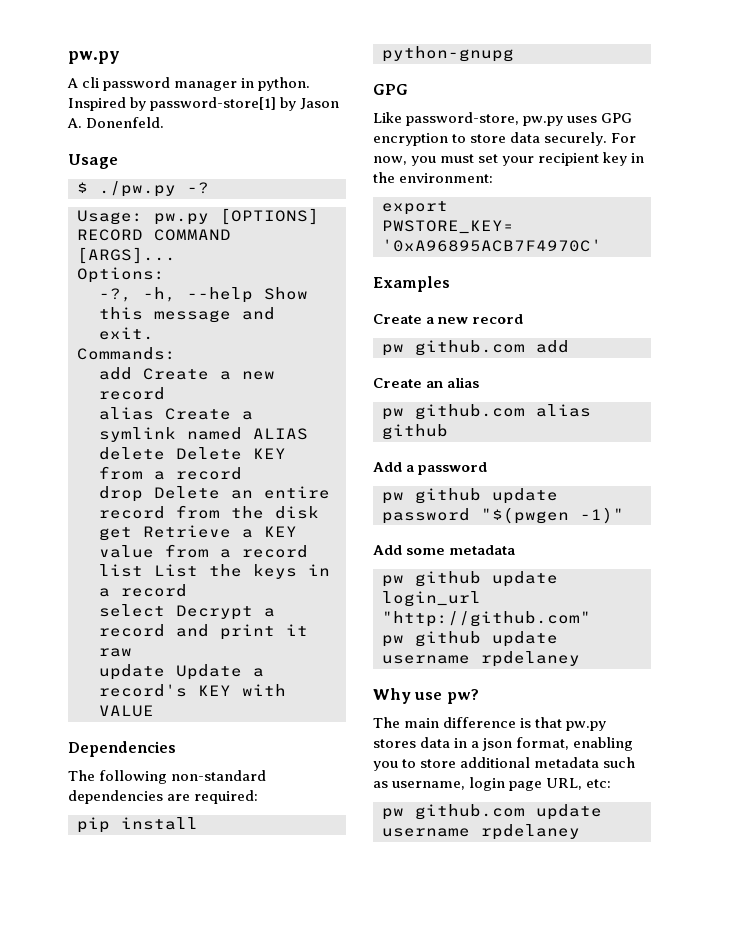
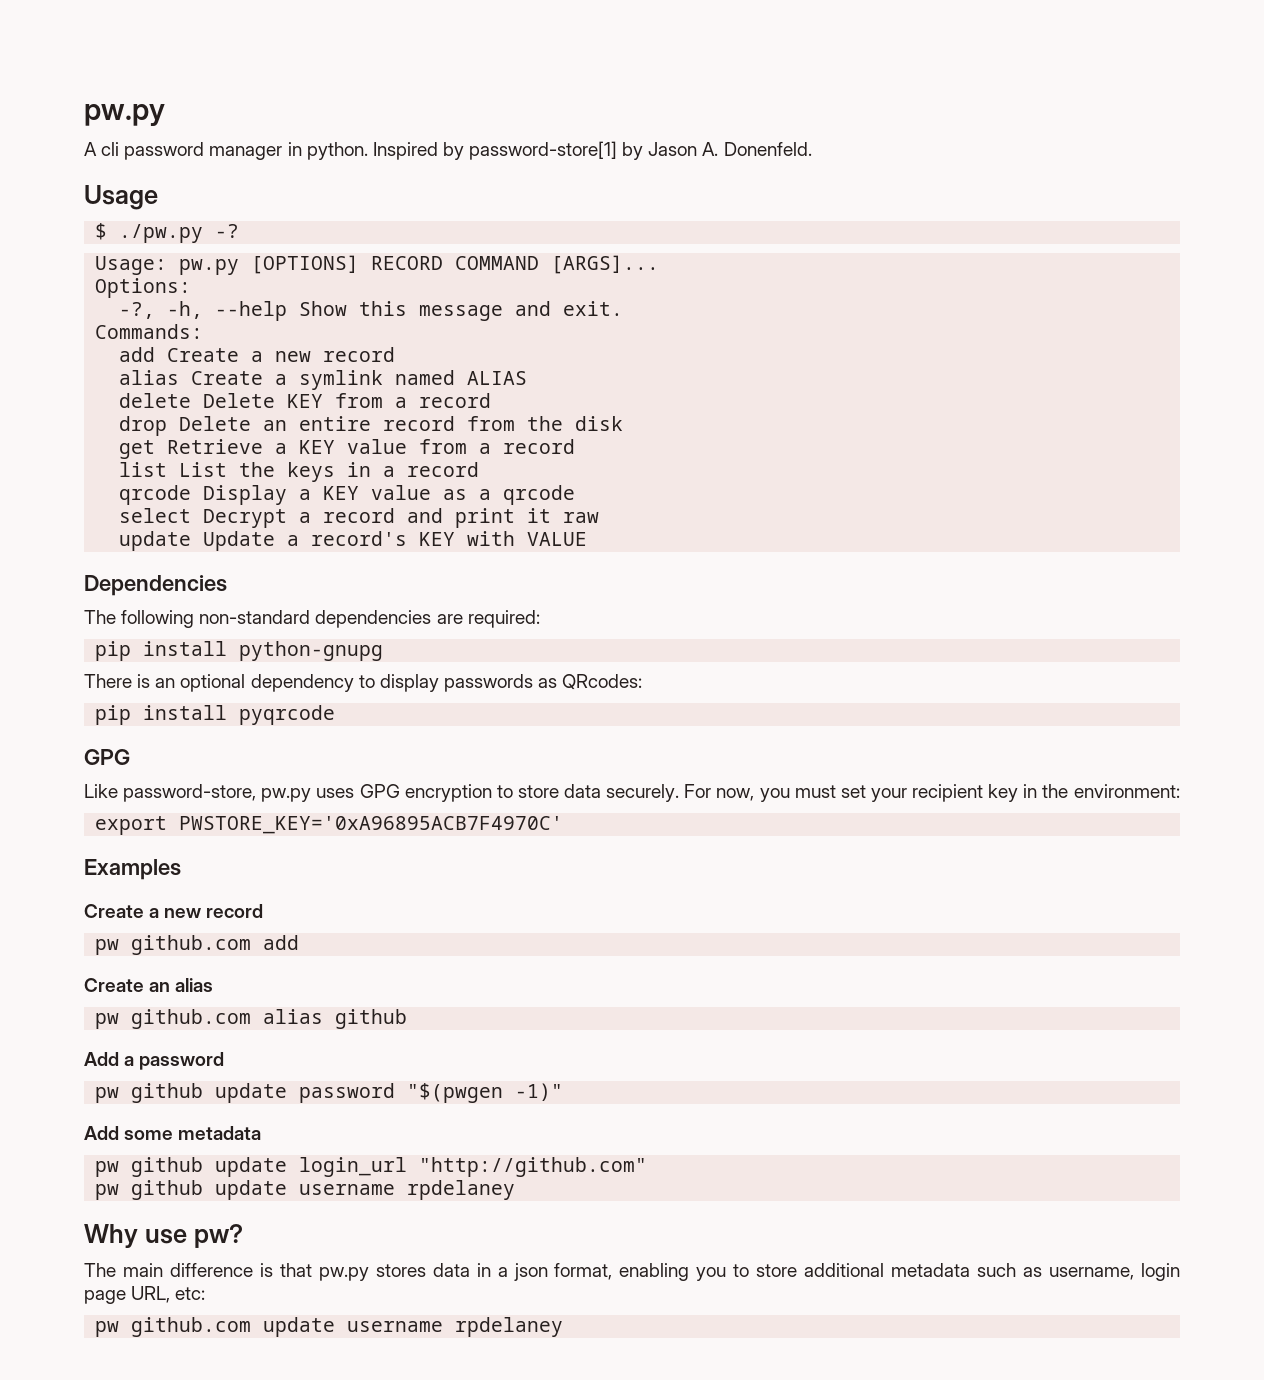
+ qrcode Display a KEY value as a qrcode
+ There is an optional dependency to display passwords as QRcodes:
+ pip install pyqrcode

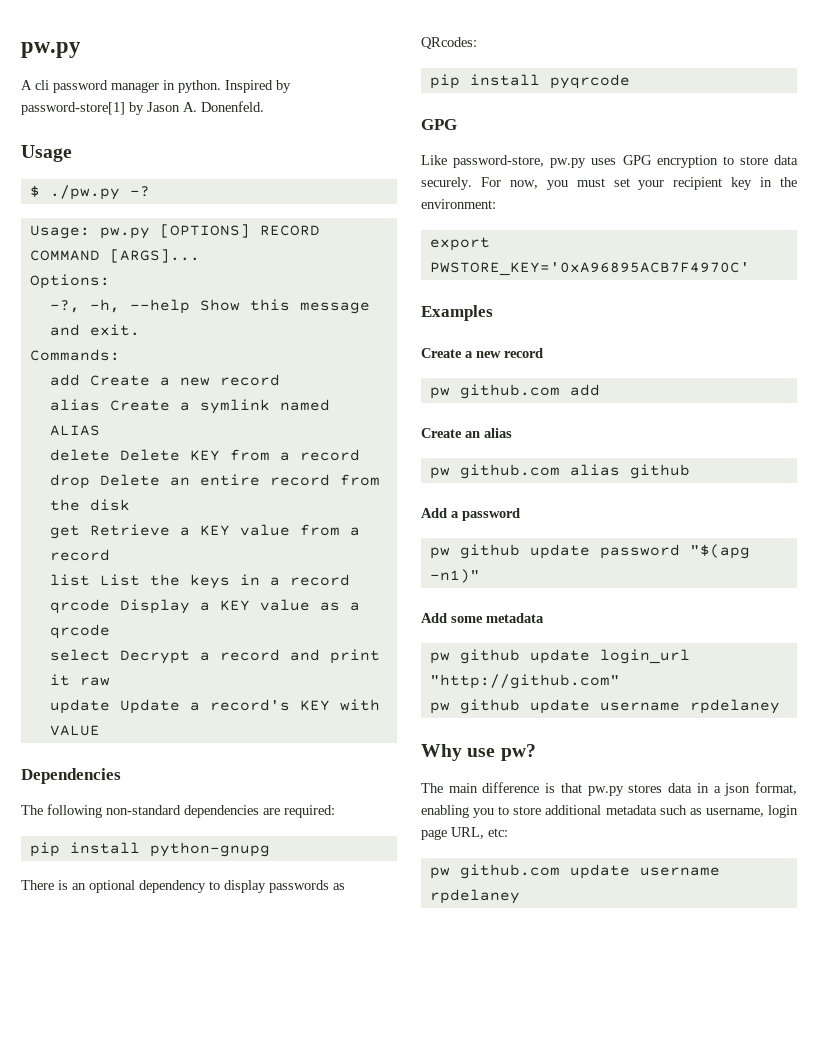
- pw github update password "$(pwgen -1)"
+ pw github update password "$(apg -n1)"

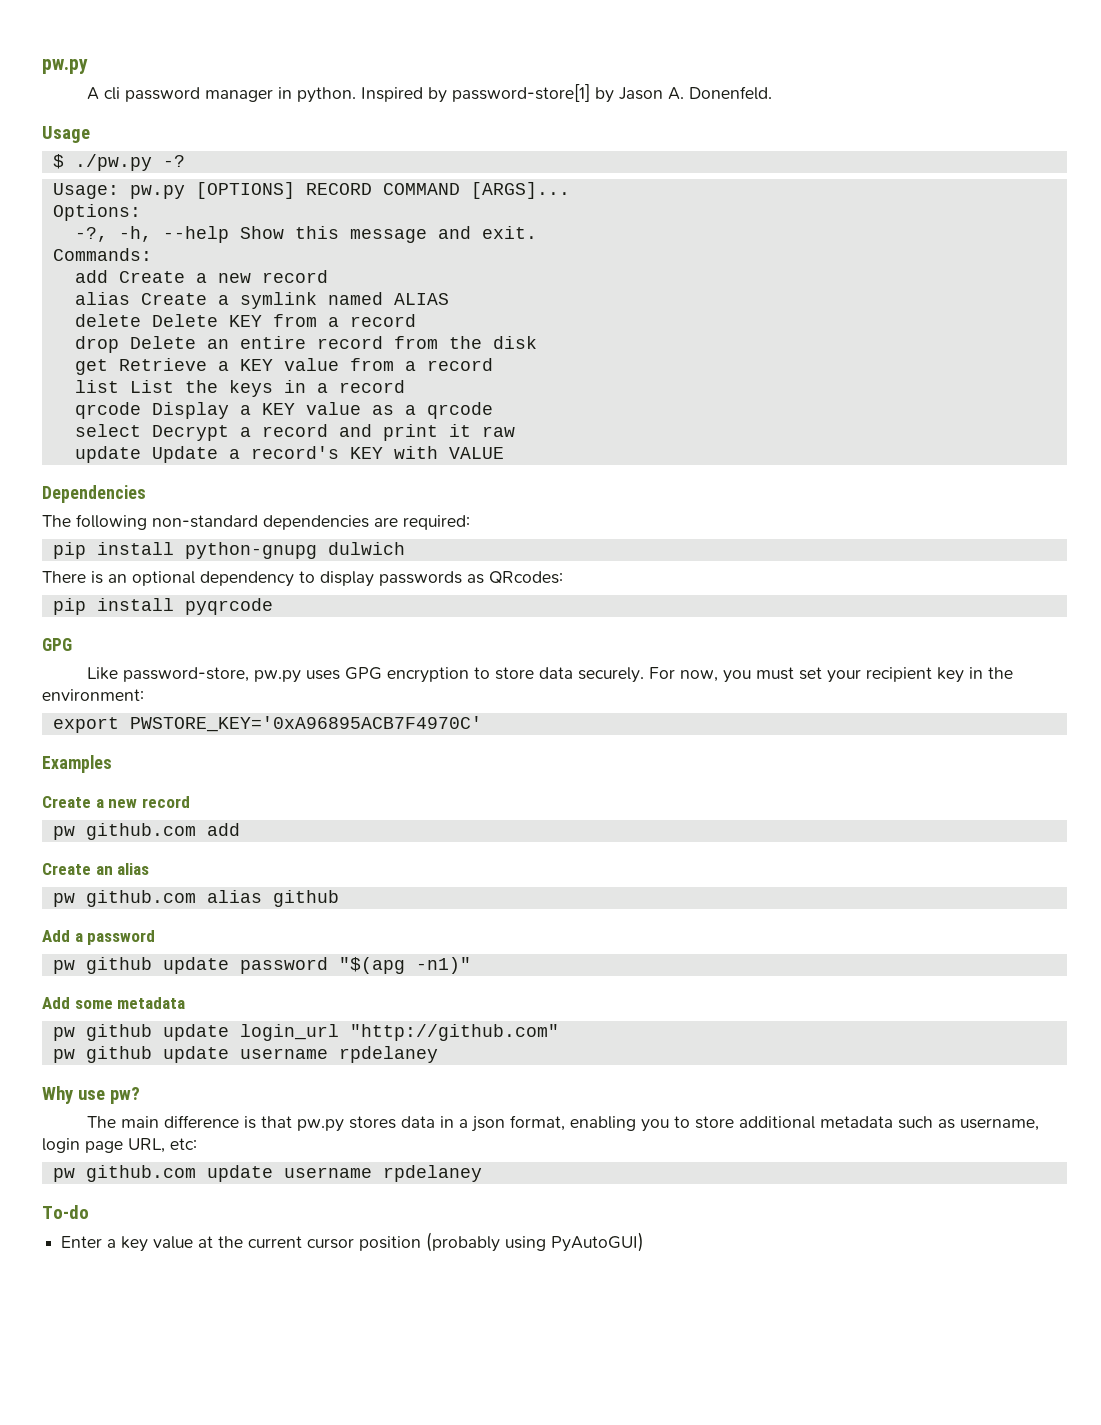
- pip install python-gnupg
+ pip install python-gnupg dulwich
+ To-do
+ Enter a key value at the current cursor position (probably using PyAutoGUI)

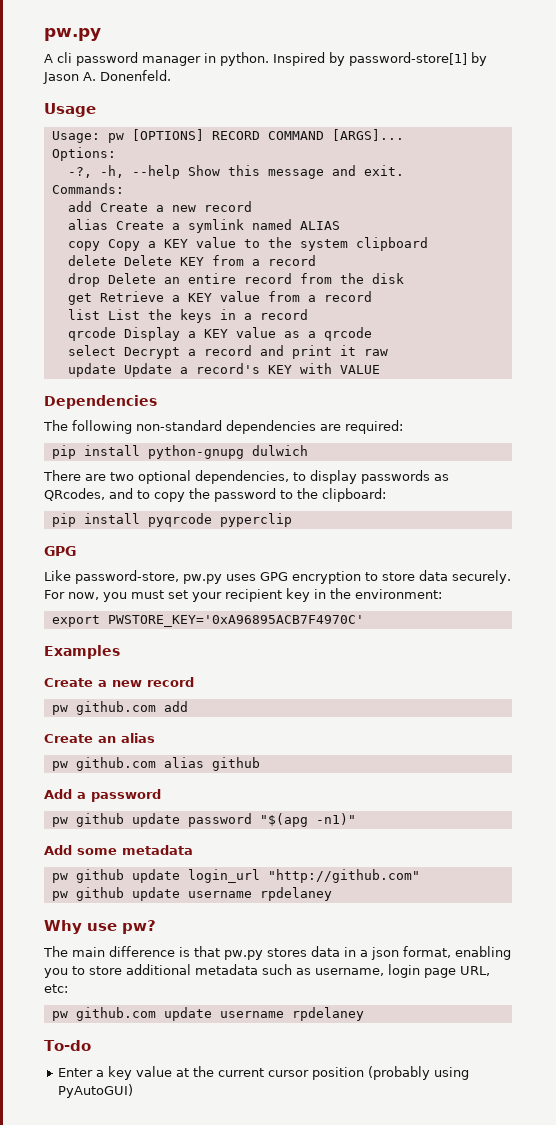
- $ ./pw.py -?
- Usage: pw.py [OPTIONS] RECORD COMMAND [ARGS]...
+ Usage: pw [OPTIONS] RECORD COMMAND [ARGS]...
+ copy Copy a KEY value to the system clipboard
- There is an optional dependency to display passwords as QRcodes:
+ There are two optional dependencies, to display passwords as QRcodes, and to copy the password to the clipboard:
- pip install pyqrcode
+ pip install pyqrcode pyperclip

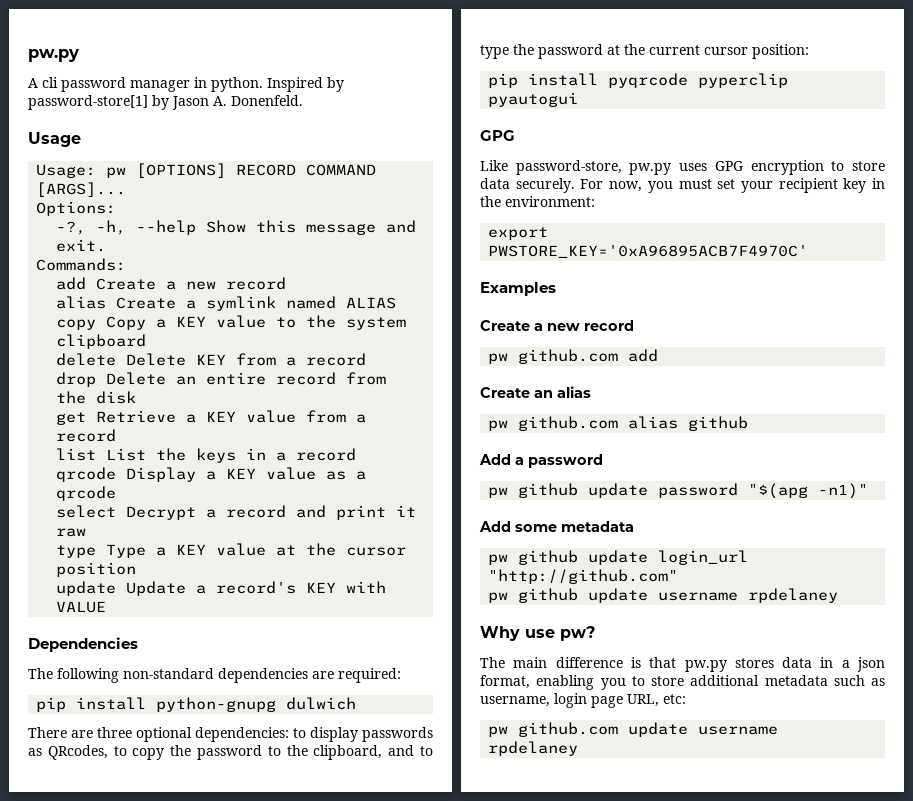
+ type Type a KEY value at the cursor position
- There are two optional dependencies, to display passwords as QRcodes, and to copy the password to the clipboard:
+ There are three optional dependencies: to display passwords as QRcodes, to copy the password to the clipboard, and to type the password at the current cursor position:
- pip install pyqrcode pyperclip
+ pip install pyqrcode pyperclip pyautogui
- To-do
- Enter a key value at the current cursor position (probably using PyAutoGUI)

